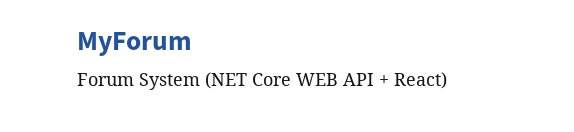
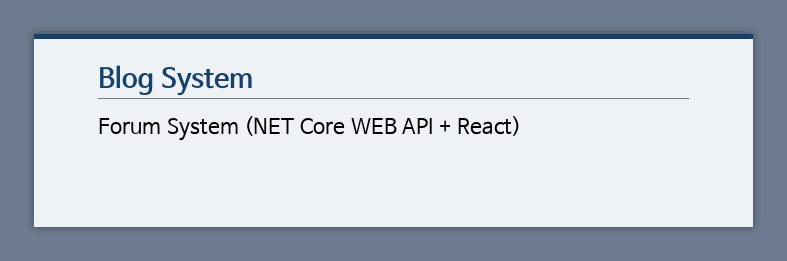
- MyForum
+ Blog System

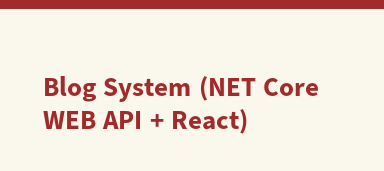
- Blog System
- Forum System (NET Core WEB API + React)
+ Blog System (NET Core WEB API + React)

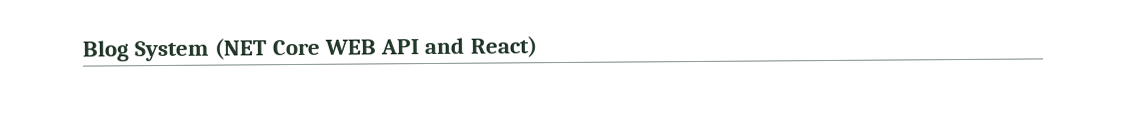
- Blog System (NET Core WEB API + React)
+ Blog System (NET Core WEB API and React)

